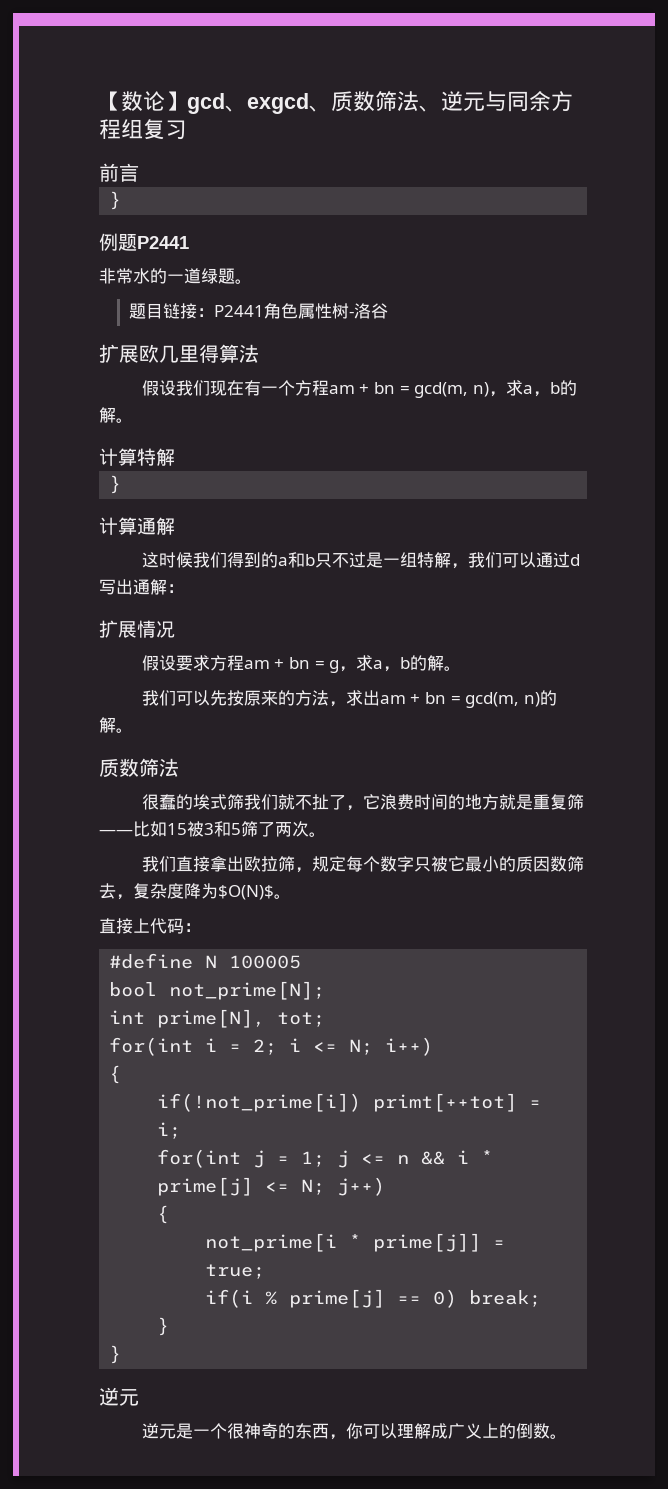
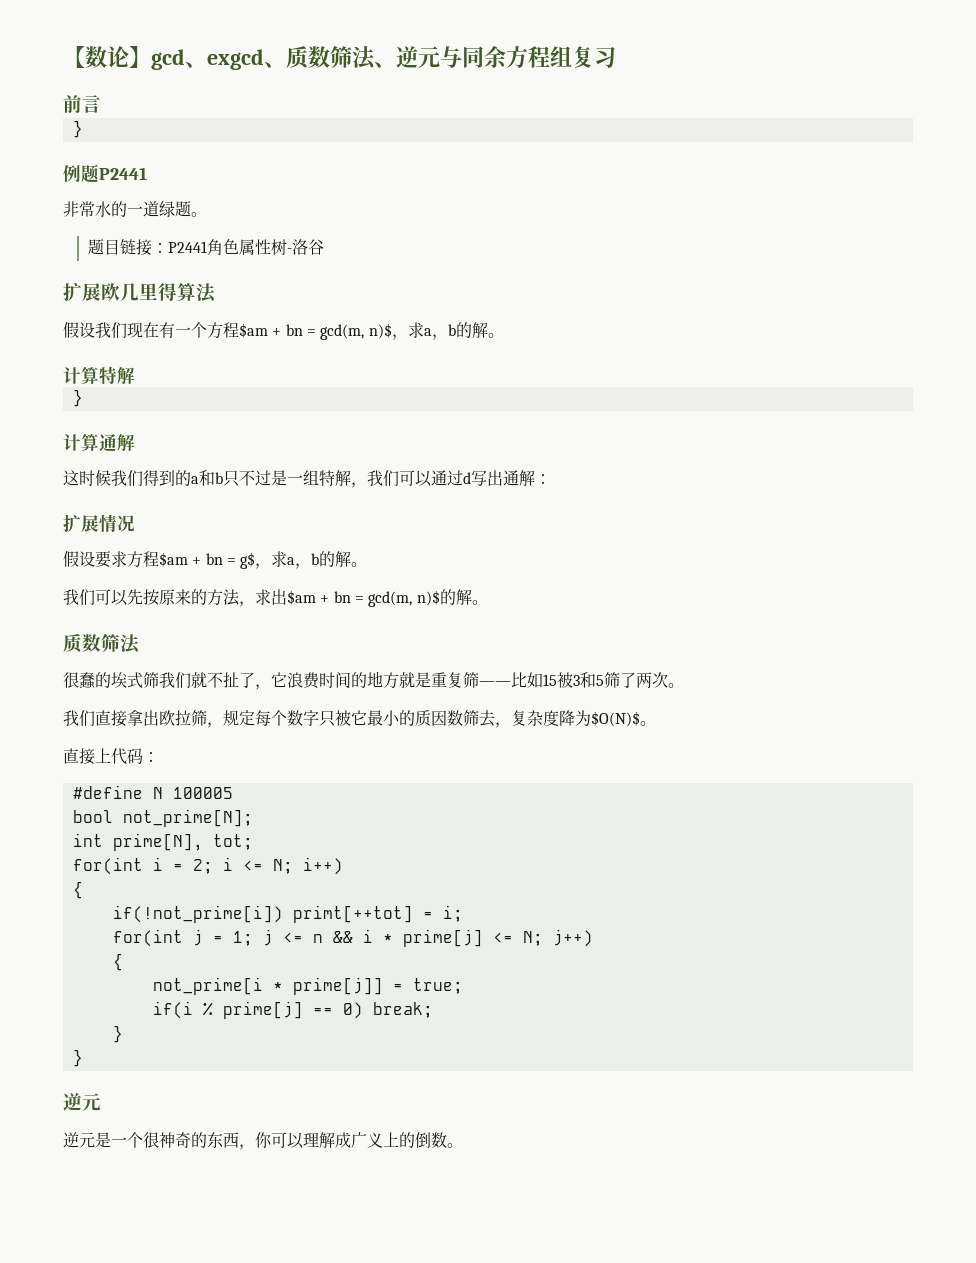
- 假设我们现在有一个方程am + bn = gcd(m, n)，求a，b的解。
+ 假设我们现在有一个方程$am + bn = gcd(m, n)$，求a，b的解。
- 假设要求方程am + bn = g，求a，b的解。
+ 假设要求方程$am + bn = g$，求a，b的解。
- 我们可以先按原来的方法，求出am + bn = gcd(m, n)的解。
+ 我们可以先按原来的方法，求出$am + bn = gcd(m, n)$的解。

